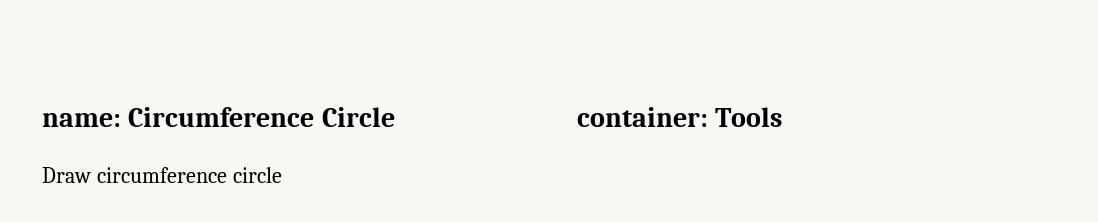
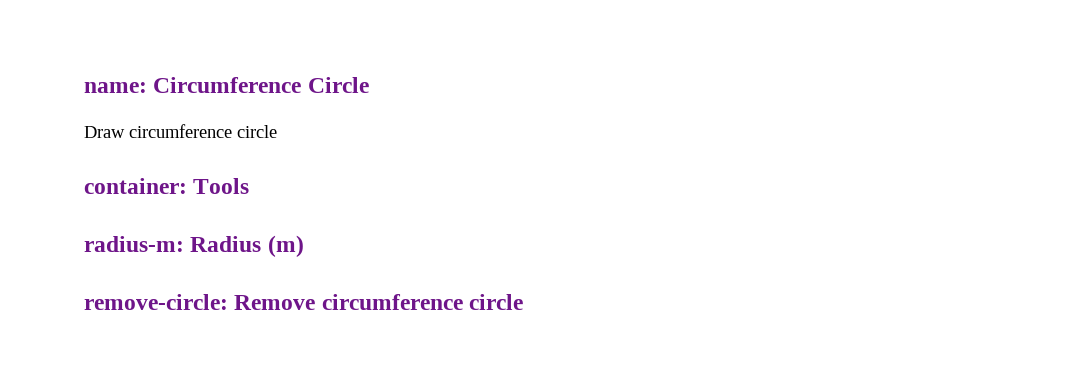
+ radius-m: Radius (m)
+ remove-circle: Remove circumference circle

